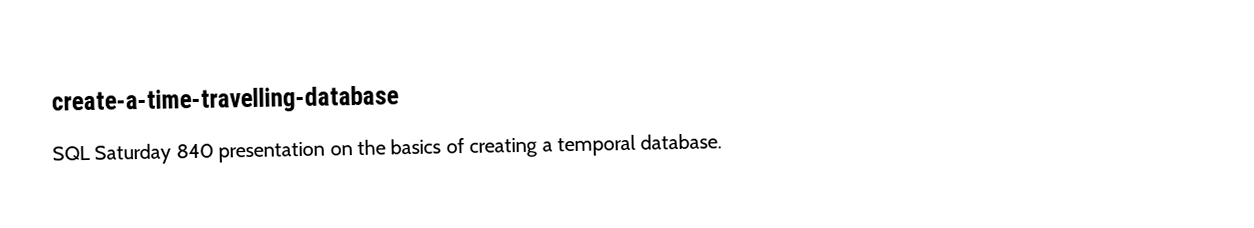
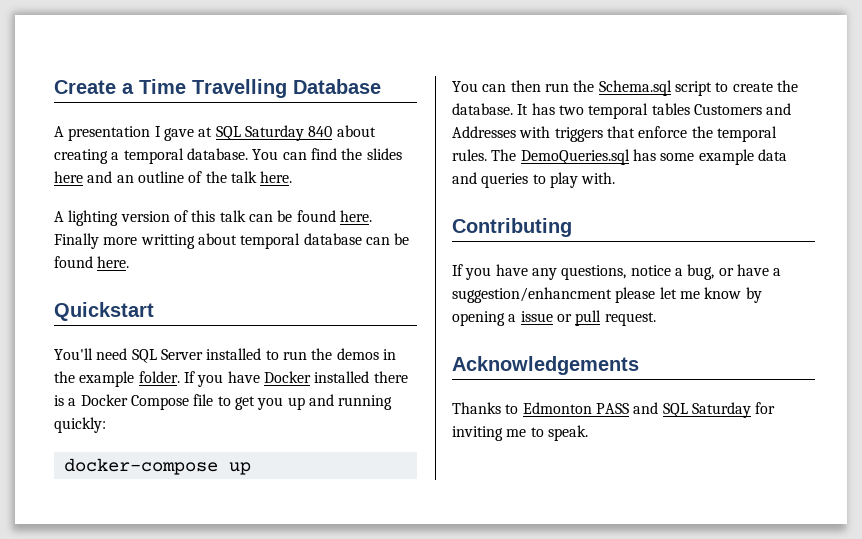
- create-a-time-travelling-database
- SQL Saturday 840 presentation on the basics of creating a temporal database.
+ Create a Time Travelling Database
+ A presentation I gave at SQL Saturday 840 about creating a temporal database. You can find the slides here and an outline of the talk here.
+ A lighting version of this talk can be found here. Finally more writting about temporal database can be found here.
+ Quickstart
+ You'll need SQL Server installed to run the demos in the example folder. If you have Docker installed there is a Docker Compose file to get you up and running quickly:
+ docker-compose up
+ You can then run the Schema.sql script to create the database. It has two temporal tables Customers and Addresses with triggers that enforce the temporal rules. The DemoQueries.sql has some example data and queries to play with.
+ Contributing
+ If you have any questions, notice a bug, or have a suggestion/enhancment please let me know by opening a issue or pull request.
+ Acknowledgements
+ Thanks to Edmonton PASS and SQL Saturday for inviting me to speak.

